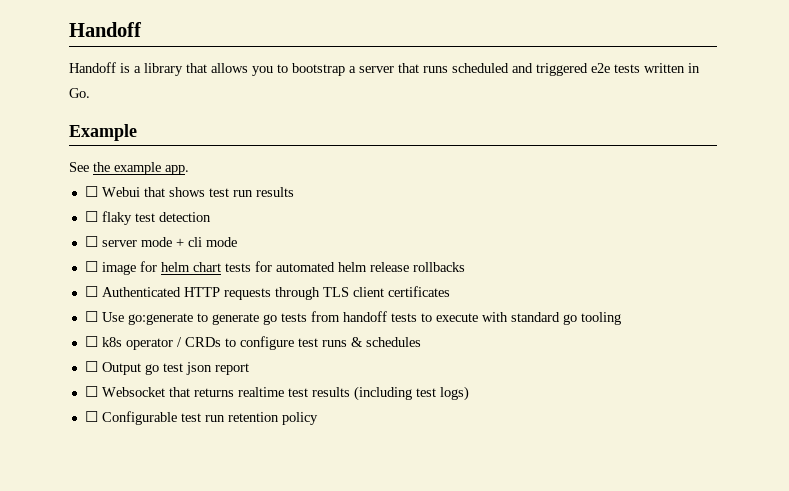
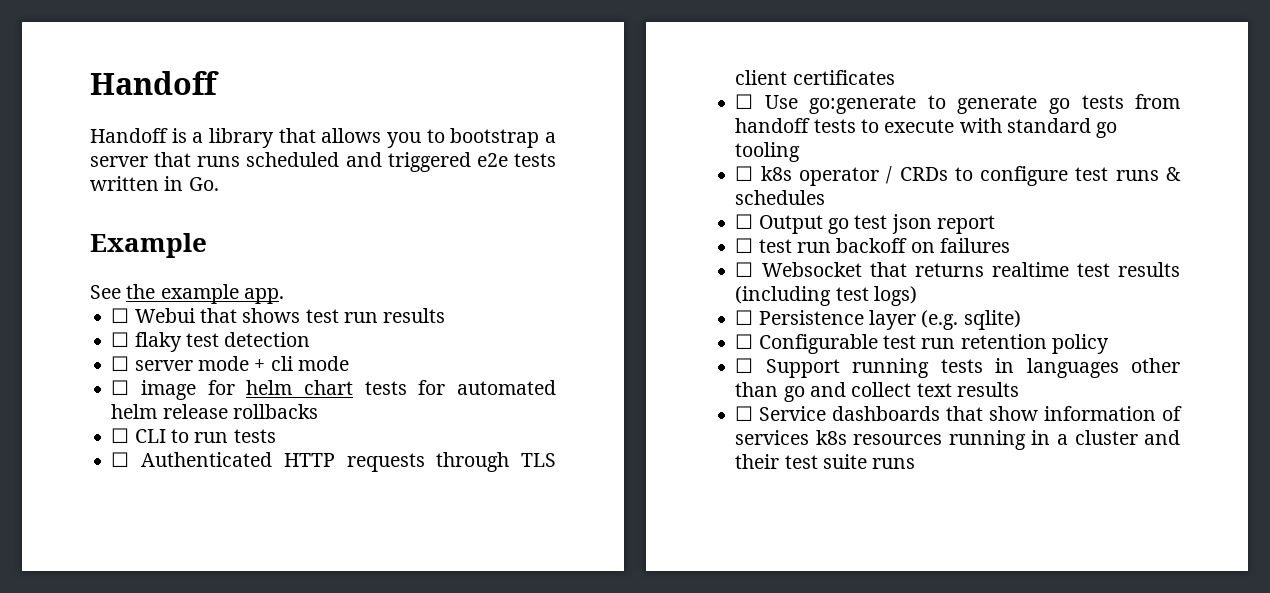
+ ☐ CLI to run tests
+ ☐ test run backoff on failures
+ ☐ Persistence layer (e.g. sqlite)
+ ☐ Support running tests in languages other than go and collect text results
+ ☐ Service dashboards that show information of services k8s resources running in a cluster and their test suite runs

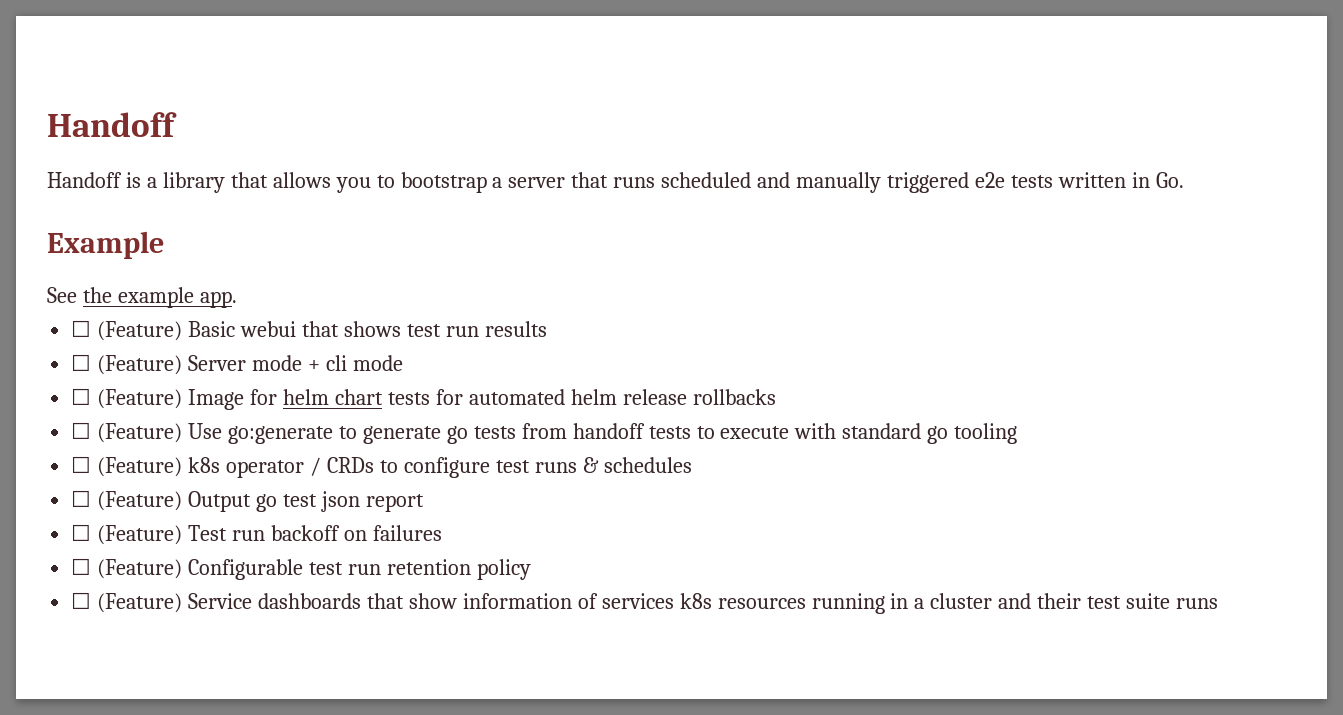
- Handoff is a library that allows you to bootstrap a server that runs scheduled and triggered e2e tests written in Go.
+ Handoff is a library that allows you to bootstrap a server that runs scheduled and manually triggered e2e tests written in Go.
- ☐ Webui that shows test run results
+ ☐ (Feature) Basic webui that shows test run results
- ☐ flaky test detection
- ☐ server mode + cli mode
+ ☐ (Feature) Server mode + cli mode
- ☐ image for helm chart tests for automated helm release rollbacks
+ ☐ (Feature) Image for helm chart tests for automated helm release rollbacks
- ☐ CLI to run tests
- ☐ Authenticated HTTP requests through TLS client certificates
- ☐ Use go:generate to generate go tests from handoff tests to execute with standard go tooling
+ ☐ (Feature) Use go:generate to generate go tests from handoff tests to execute with standard go tooling
- ☐ k8s operator / CRDs to configure test runs & schedules
+ ☐ (Feature) k8s operator / CRDs to configure test runs & schedules
- ☐ Output go test json report
+ ☐ (Feature) Output go test json report
- ☐ test run backoff on failures
+ ☐ (Feature) Test run backoff on failures
- ☐ Websocket that returns realtime test results (including test logs)
- ☐ Persistence layer (e.g. sqlite)
- ☐ Configurable test run retention policy
+ ☐ (Feature) Configurable test run retention policy
- ☐ Support running tests in languages other than go and collect text results
- ☐ Service dashboards that show information of services k8s resources running in a cluster and their test suite runs
+ ☐ (Feature) Service dashboards that show information of services k8s resources running in a cluster and their test suite runs

